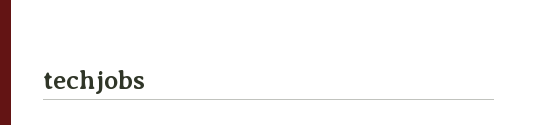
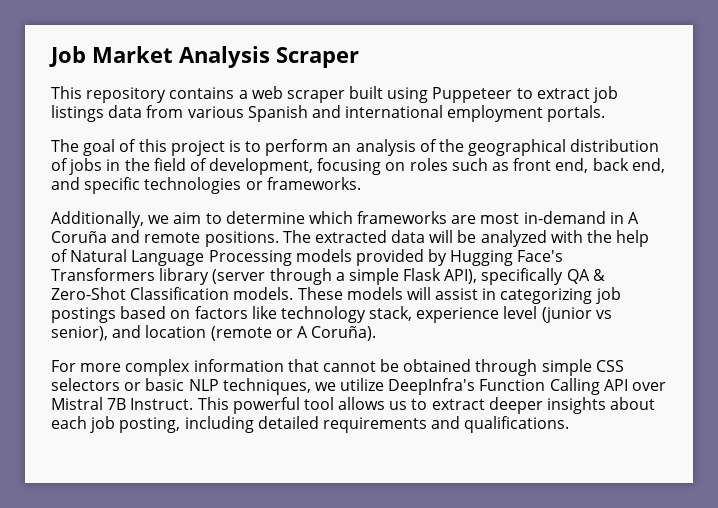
- techjobs
+ Job Market Analysis Scraper
+ This repository contains a web scraper built using Puppeteer to extract job listings data from various Spanish and international employment portals.
+ The goal of this project is to perform an analysis of the geographical distribution of jobs in the field of development, focusing on roles such as front end, back end, and specific technologies or frameworks.
+ Additionally, we aim to determine which frameworks are most in-demand in A Coruña and remote positions. The extracted data will be analyzed with the help of Natural Language Processing models provided by Hugging Face's Transformers library (server through a simple Flask API), specifically QA & Zero-Shot Classification models. These models will assist in categorizing job postings based on factors like technology stack, experience level (junior vs senior), and location (remote or A Coruña).
+ For more complex information that cannot be obtained through simple CSS selectors or basic NLP techniques, we utilize DeepInfra's Function Calling API over Mistral 7B Instruct. This powerful tool allows us to extract deeper insights about each job posting, including detailed requirements and qualifications.

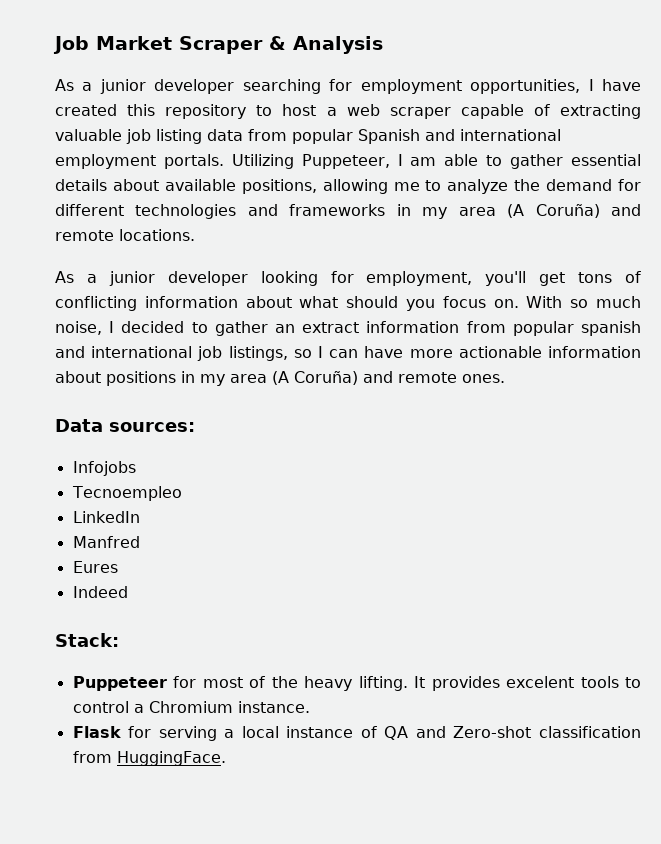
- Job Market Analysis Scraper
- This repository contains a web scraper built using Puppeteer to extract job listings data from various Spanish and international employment portals.
- The goal of this project is to perform an analysis of the geographical distribution of jobs in the field of development, focusing on roles such as front end, back end, and specific technologies or frameworks.
- Additionally, we aim to determine which frameworks are most in-demand in A Coruña and remote positions. The extracted data will be analyzed with the help of Natural Language Processing models provided by Hugging Face's Transformers library (server through a simple Flask API), specifically QA & Zero-Shot Classification models. These models will assist in categorizing job postings based on factors like technology stack, experience level (junior vs senior), and location (remote or A Coruña).
- For more complex information that cannot be obtained through simple CSS selectors or basic NLP techniques, we utilize DeepInfra's Function Calling API over Mistral 7B Instruct. This powerful tool allows us to extract deeper insights about each job posting, including detailed requirements and qualifications.
+ Job Market Scraper & Analysis
+ As a junior developer searching for employment opportunities, I have created this repository to host a web scraper capable of extracting valuable job listing data from popular Spanish and international employment portals. Utilizing Puppeteer, I am able to gather essential details about available positions, allowing me to analyze the demand for different technologies and frameworks in my area (A Coruña) and remote locations.
+ As a junior developer looking for employment, you'll get tons of conflicting information about what should you focus on. With so much noise, I decided to gather an extract information from popular spanish and international job listings, so I can have more actionable information about positions in my area (A Coruña) and remote ones.
+ Data sources:
+ Infojobs
+ Tecnoempleo
+ LinkedIn
+ Manfred
+ Eures
+ Indeed
+ Stack:
+ Puppeteer for most of the heavy lifting. It provides excelent tools to control a Chromium instance.
+ Flask for serving a local instance of QA and Zero-shot classification from HuggingFace.

